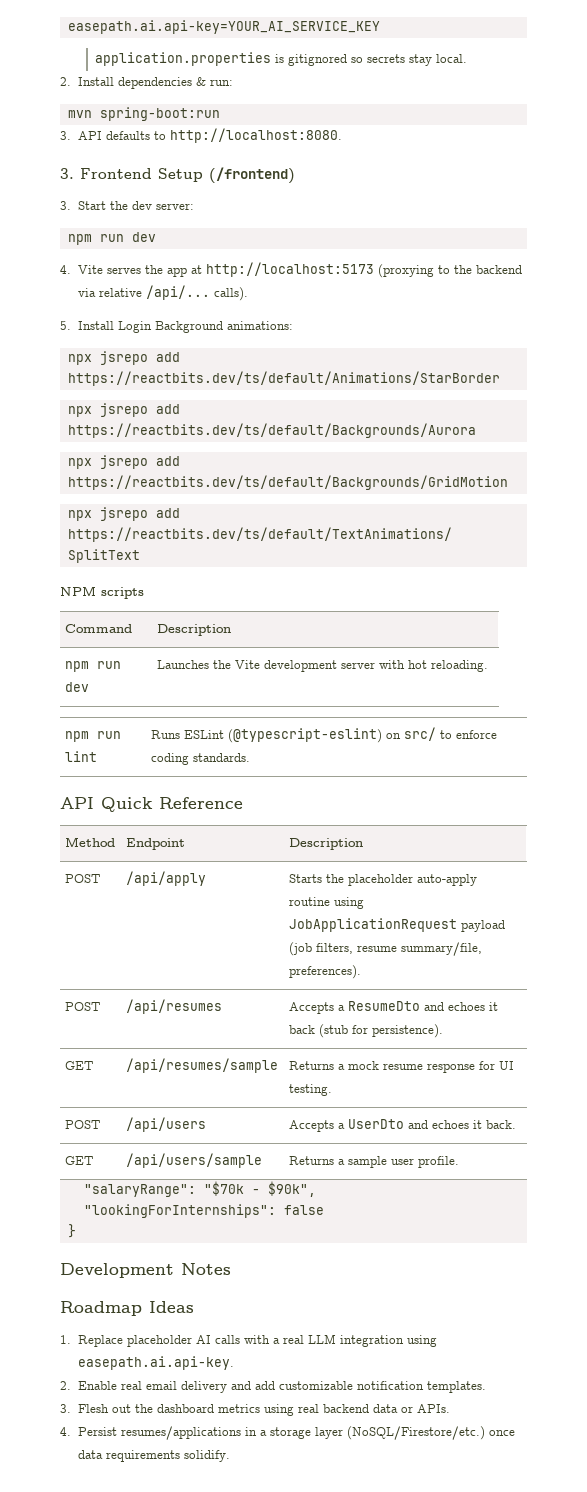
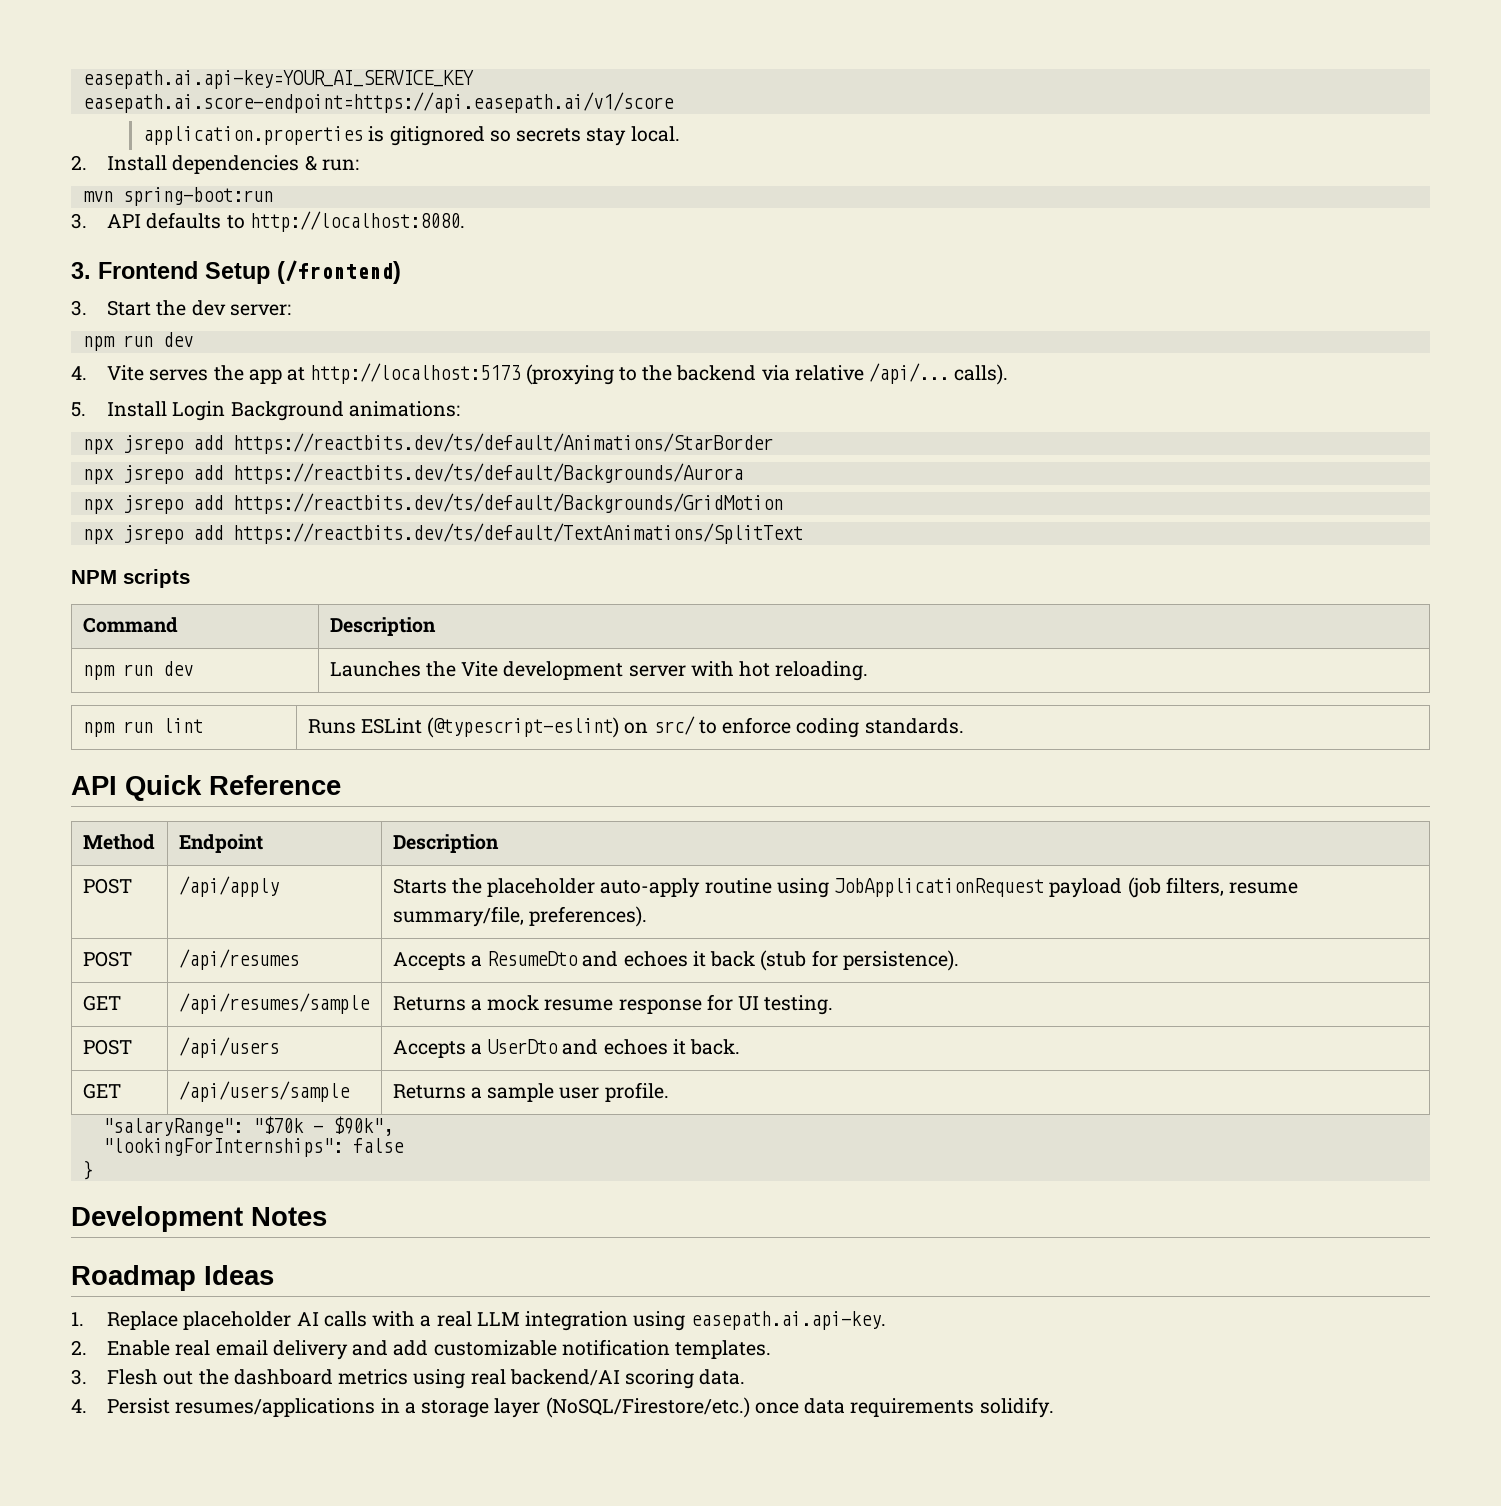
+ easepath.ai.score-endpoint=https://api.easepath.ai/v1/score
- 3. Flesh out the dashboard metrics using real backend data or APIs.
+ 3. Flesh out the dashboard metrics using real backend/AI scoring data.

